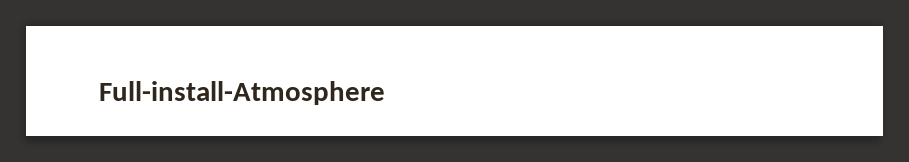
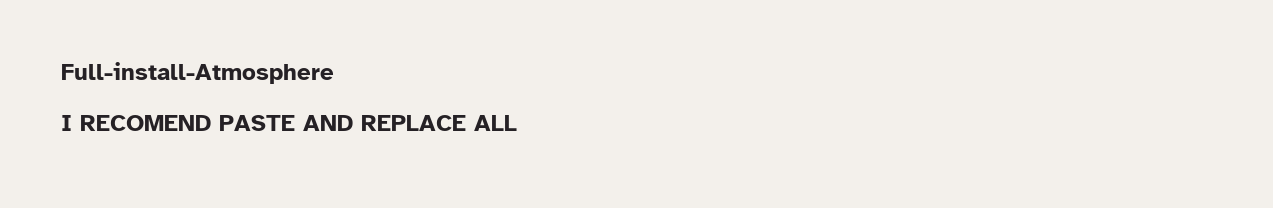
+ I RECOMEND PASTE AND REPLACE ALL

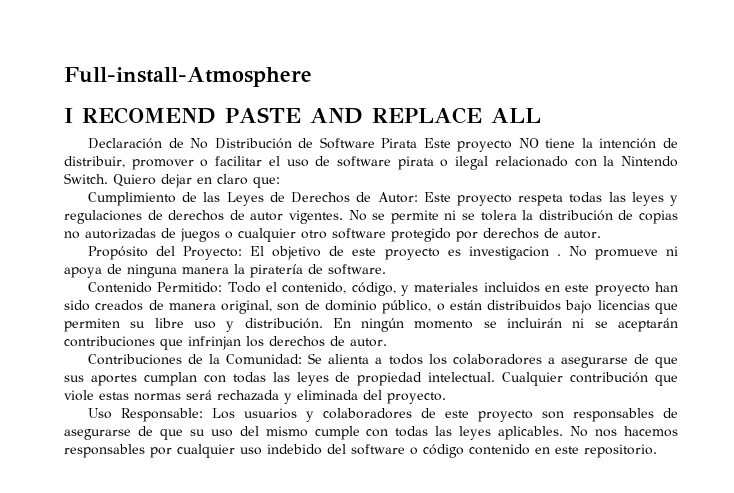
+ Declaración de No Distribución de Software Pirata Este proyecto NO tiene la intención de distribuir, promover o facilitar el uso de software pirata o ilegal relacionado con la Nintendo Switch. Quiero dejar en claro que:
+ Cumplimiento de las Leyes de Derechos de Autor: Este proyecto respeta todas las leyes y regulaciones de derechos de autor vigentes. No se permite ni se tolera la distribución de copias no autorizadas de juegos o cualquier otro software protegido por derechos de autor.
+ Propósito del Proyecto: El objetivo de este proyecto es investigacion . No promueve ni apoya de ninguna manera la piratería de software.
+ Contenido Permitido: Todo el contenido, código, y materiales incluidos en este proyecto han sido creados de manera original, son de dominio público, o están distribuidos bajo licencias que permiten su libre uso y distribución. En ningún momento se incluirán ni se aceptarán contribuciones que infrinjan los derechos de autor.
+ Contribuciones de la Comunidad: Se alienta a todos los colaboradores a asegurarse de que sus aportes cumplan con todas las leyes de propiedad intelectual. Cualquier contribución que viole estas normas será rechazada y eliminada del proyecto.
+ Uso Responsable: Los usuarios y colaboradores de este proyecto son responsables de asegurarse de que su uso del mismo cumple con todas las leyes aplicables. No nos hacemos responsables por cualquier uso indebido del software o código contenido en este repositorio.

